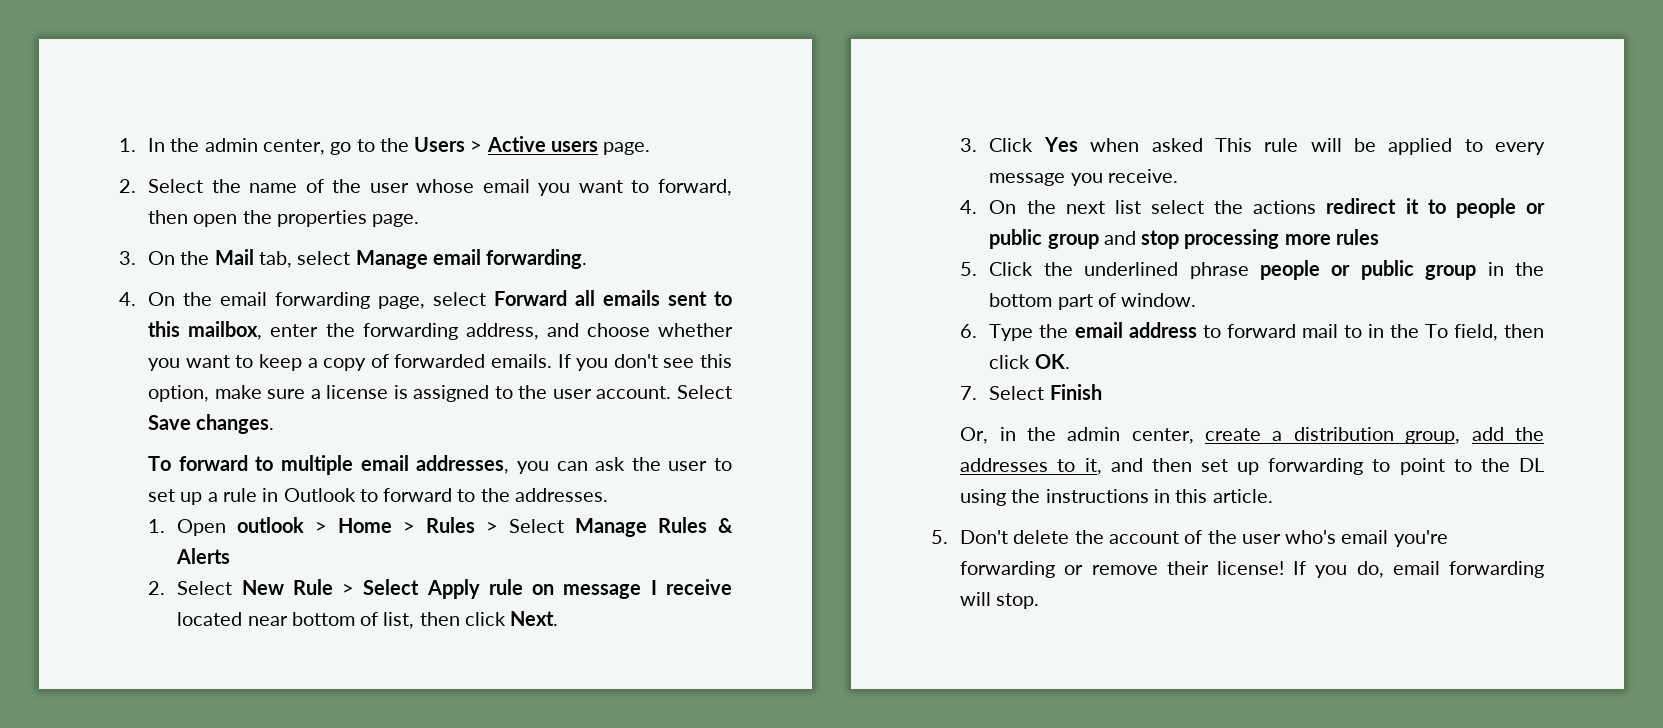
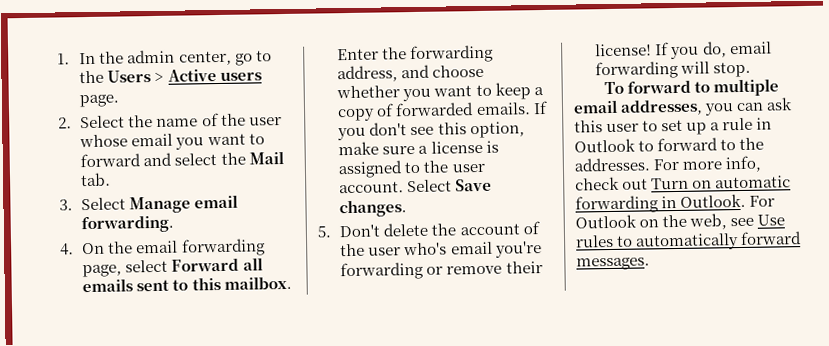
- 2. Select the name of the user whose email you want to forward, then open the properties page.
- 3. On the Mail tab, select Manage email forwarding.
+ 2. Select the name of the user whose email you want to forward and select the Mail tab.
+ 3. Select Manage email forwarding.
- 4. On the email forwarding page, select Forward all emails sent to this mailbox, enter the forwarding address, and choose whether you want to keep a copy of forwarded emails.
+ 4. On the email forwarding page, select Forward all emails sent to this mailbox. Enter the forwarding address, and choose whether you want to keep a copy of forwarded emails.
- To forward to multiple email addresses, you can ask the user to set up a rule in Outlook to forward to the addresses.
- 1. Open outlook > Home > Rules > Select Manage Rules & Alerts
- 2. Select New Rule > Select Apply rule on message I receive located near bottom of list, then click Next.
- 3. Click Yes when asked This rule will be applied to every message you receive.
- 4. On the next list select the actions redirect it to people or public group and stop processing more rules
- 5. Click the underlined phrase people or public group in the bottom part of window.
- 6. Type the email address to forward mail to in the To field, then click OK.
- 7. Select Finish
- Or, in the admin center, create a distribution group, add the addresses to it, and then set up forwarding to point to the DL using the instructions in this article.
+ To forward to multiple email addresses, you can ask this user to set up a rule in Outlook to forward to the addresses. For more info, check out Turn on automatic forwarding in Outlook. For Outlook on the web, see Use rules to automatically forward messages.

